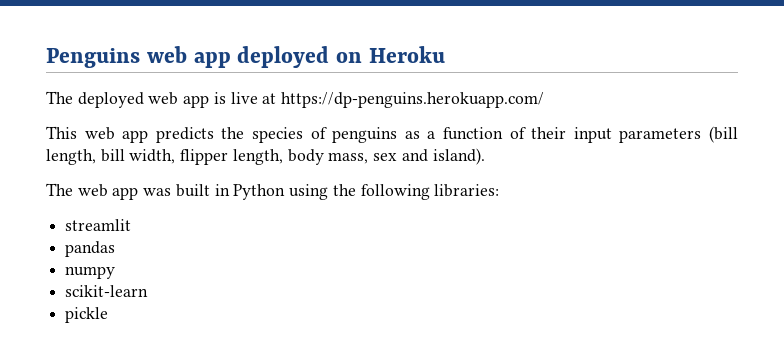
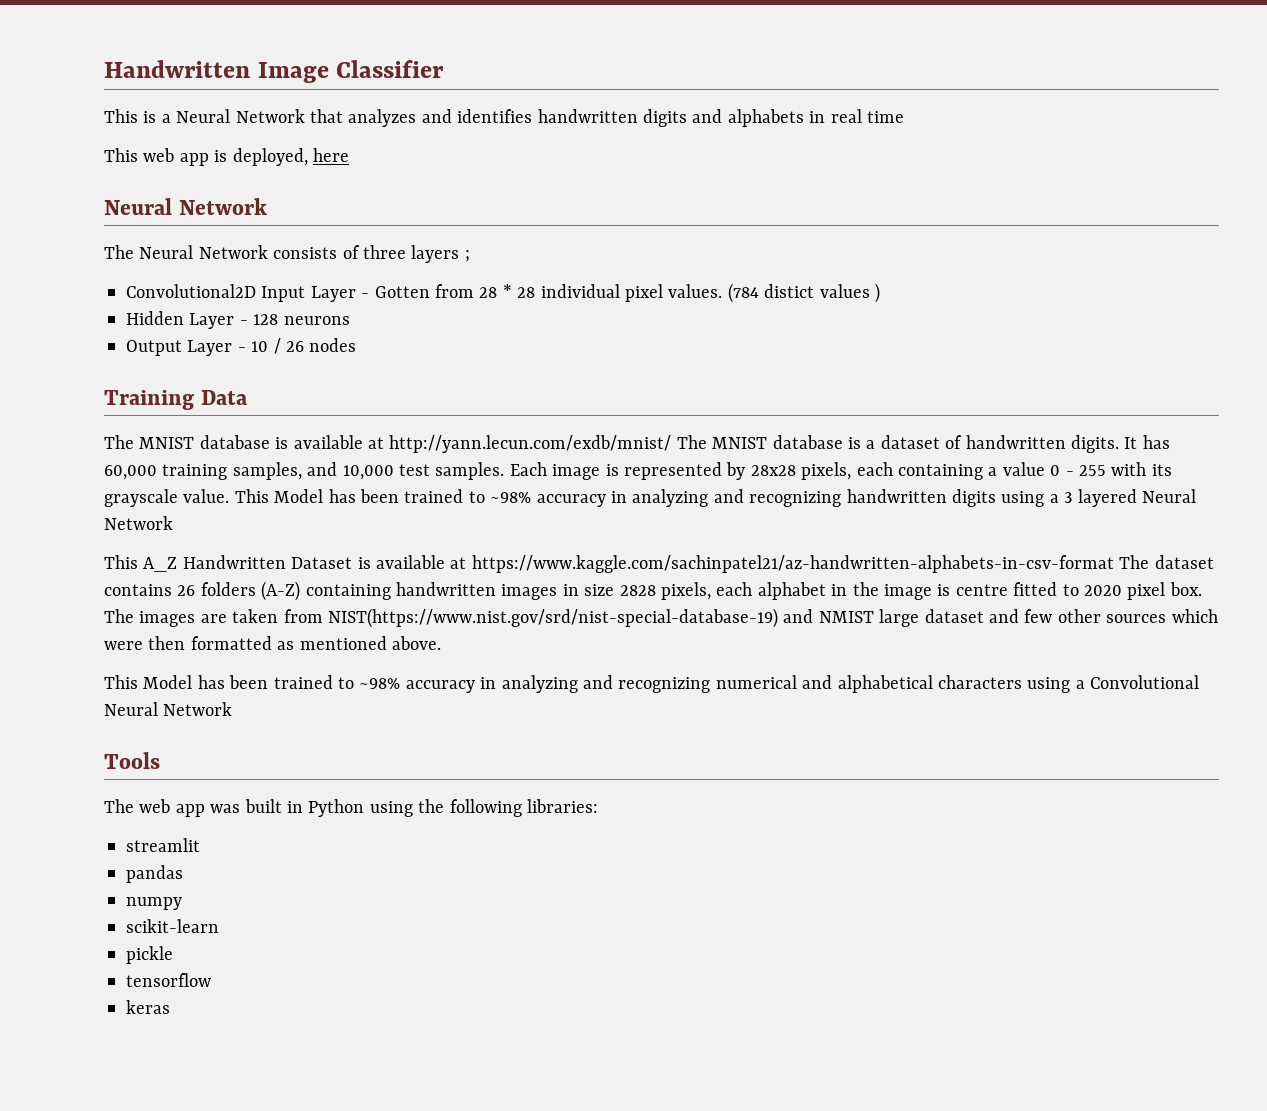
- Penguins web app deployed on Heroku
- The deployed web app is live at https://dp-penguins.herokuapp.com/
- This web app predicts the species of penguins as a function of their input parameters (bill length, bill width, flipper length, body mass, sex and island).
+ Handwritten Image Classifier
+ This is a Neural Network that analyzes and identifies handwritten digits and alphabets in real time
+ This web app is deployed, here
+ Neural Network
+ The Neural Network consists of three layers ;
+ Convolutional2D Input Layer - Gotten from 28 * 28 individual pixel values. (784 distict values )
+ Hidden Layer - 128 neurons
+ Output Layer - 10 / 26 nodes
+ Training Data
+ The MNIST database is available at http://yann.lecun.com/exdb/mnist/ The MNIST database is a dataset of handwritten digits. It has 60,000 training samples, and 10,000 test samples. Each image is represented by 28x28 pixels, each containing a value 0 - 255 with its grayscale value. This Model has been trained to ~98% accuracy in analyzing and recognizing handwritten digits using a 3 layered Neural Network
+ This A_Z Handwritten Dataset is available at https://www.kaggle.com/sachinpatel21/az-handwritten-alphabets-in-csv-format The dataset contains 26 folders (A-Z) containing handwritten images in size 2828 pixels, each alphabet in the image is centre fitted to 2020 pixel box. The images are taken from NIST(https://www.nist.gov/srd/nist-special-database-19) and NMIST large dataset and few other sources which were then formatted as mentioned above.
+ This Model has been trained to ~98% accuracy in analyzing and recognizing numerical and alphabetical characters using a Convolutional Neural Network
+ Tools
+ tensorflow
+ keras

